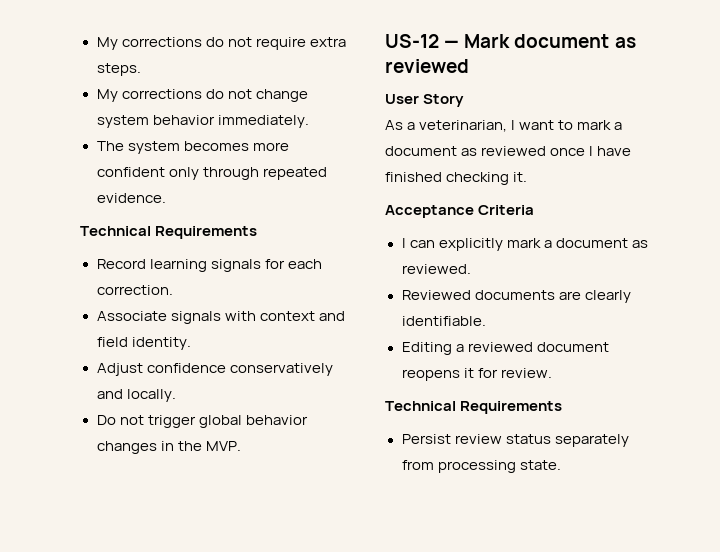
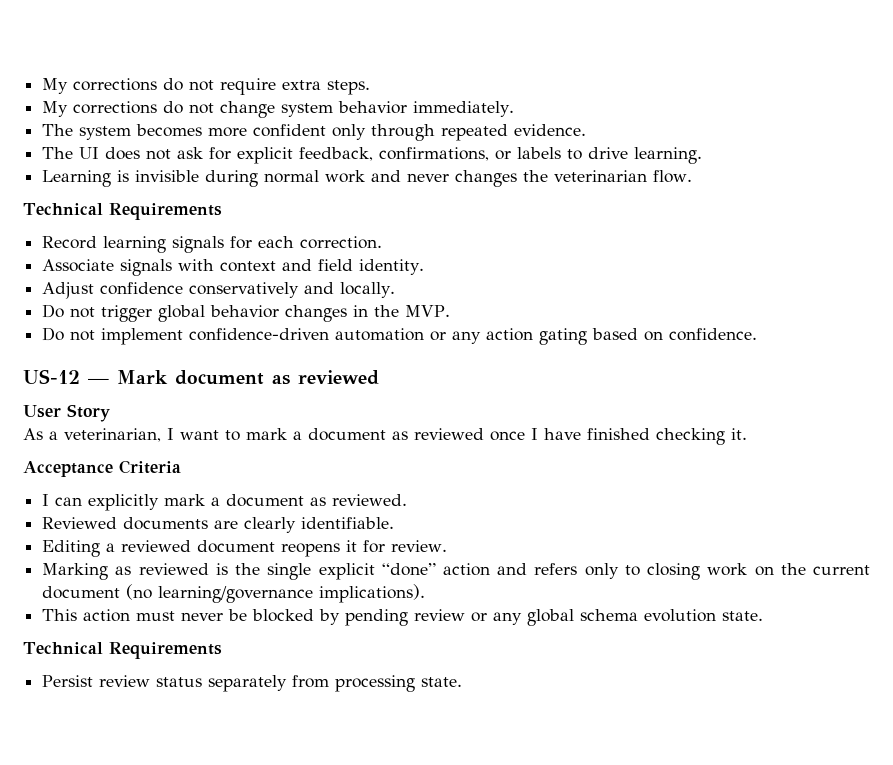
+ The UI does not ask for explicit feedback, confirmations, or labels to drive learning.
+ Learning is invisible during normal work and never changes the veterinarian flow.
+ Do not implement confidence-driven automation or any action gating based on confidence.
+ Marking as reviewed is the single explicit “done” action and refers only to closing work on the current document (no learning/governance implications).
+ This action must never be blocked by pending review or any global schema evolution state.

